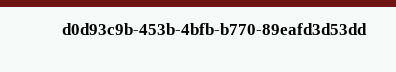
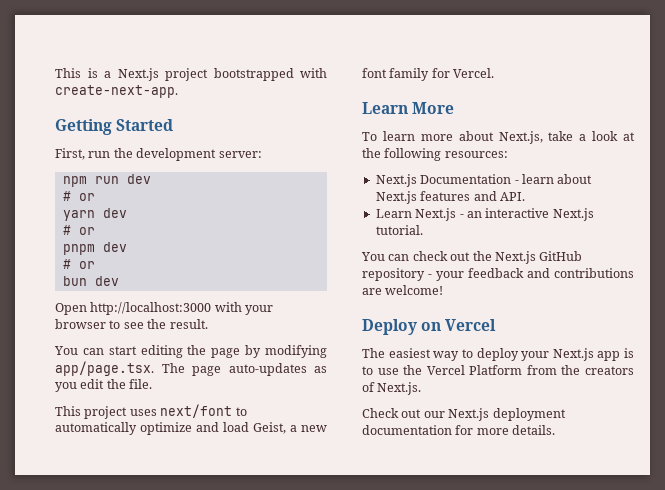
- d0d93c9b-453b-4bfb-b770-89eafd3d53dd
+ This is a Next.js project bootstrapped with create-next-app.
+ Getting Started
+ First, run the development server:
+ npm run dev
+ # or
+ yarn dev
+ # or
+ pnpm dev
+ # or
+ bun dev
+ Open http://localhost:3000 with your browser to see the result.
+ You can start editing the page by modifying app/page.tsx. The page auto-updates as you edit the file.
+ This project uses next/font to automatically optimize and load Geist, a new font family for Vercel.
+ Learn More
+ To learn more about Next.js, take a look at the following resources:
+ Next.js Documentation - learn about Next.js features and API.
+ Learn Next.js - an interactive Next.js tutorial.
+ You can check out the Next.js GitHub repository - your feedback and contributions are welcome!
+ Deploy on Vercel
+ The easiest way to deploy your Next.js app is to use the Vercel Platform from the creators of Next.js.
+ Check out our Next.js deployment documentation for more details.

